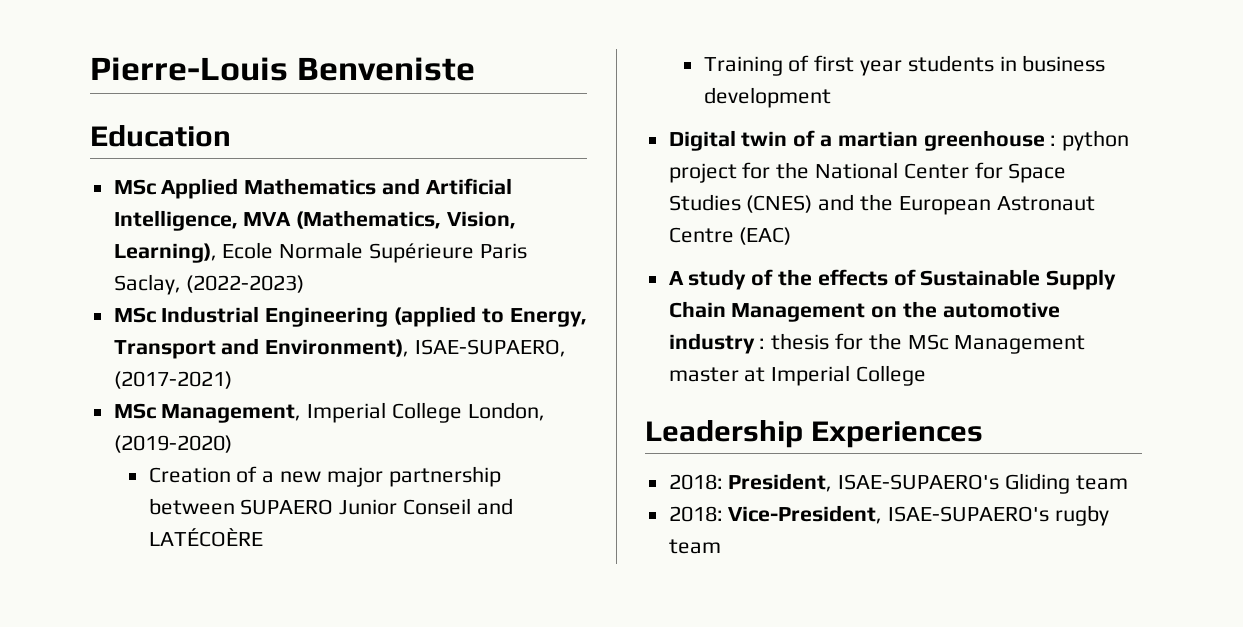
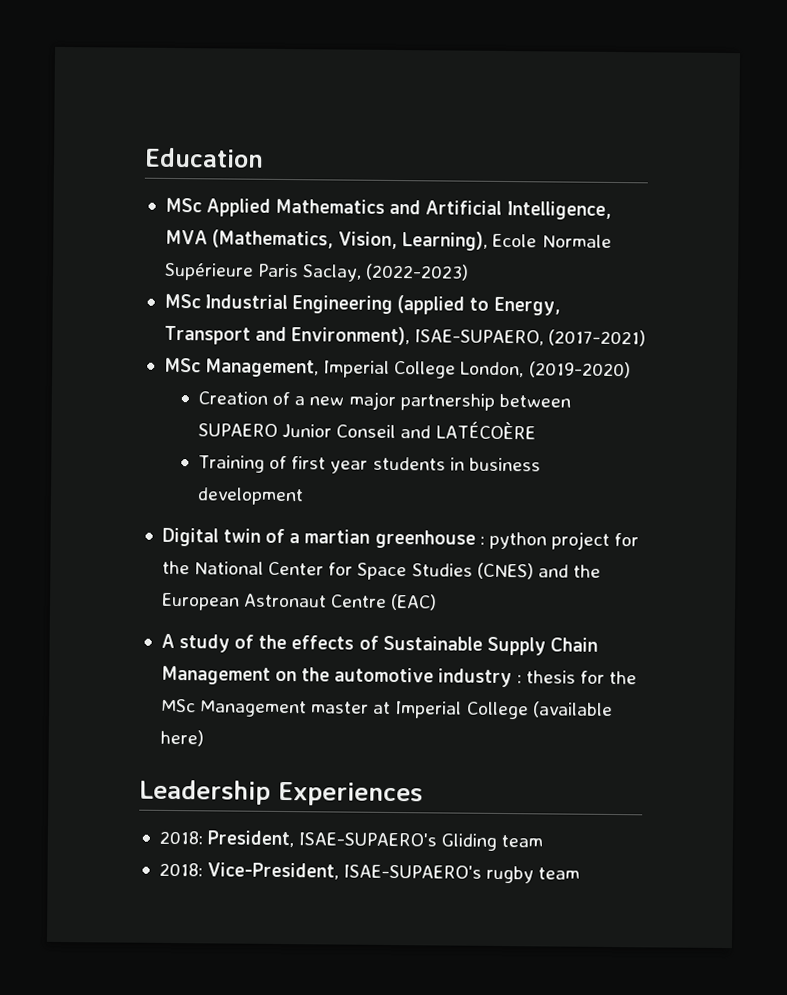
- Pierre-Louis Benveniste
- A study of the effects of Sustainable Supply Chain Management on the automotive industry : thesis for the MSc Management master at Imperial College
+ A study of the effects of Sustainable Supply Chain Management on the automotive industry : thesis for the MSc Management master at Imperial College (available here)

